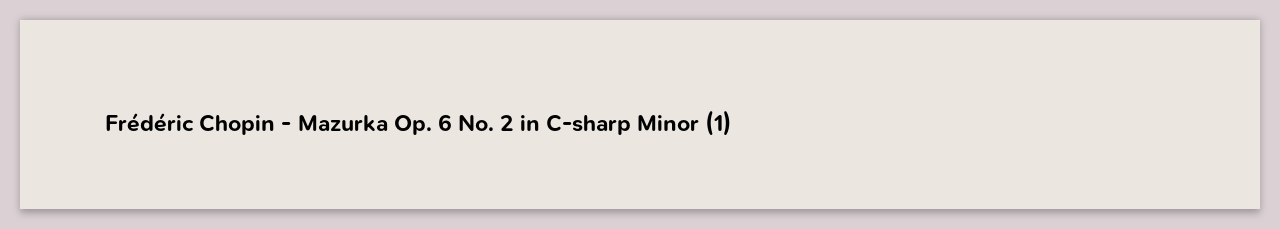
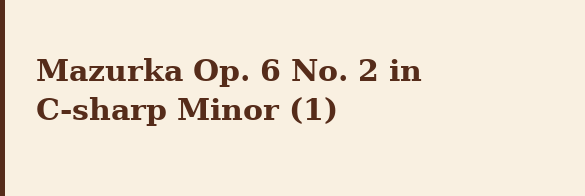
- Frédéric Chopin - Mazurka Op. 6 No. 2 in C-sharp Minor (1)
+ Mazurka Op. 6 No. 2 in C-sharp Minor (1)

